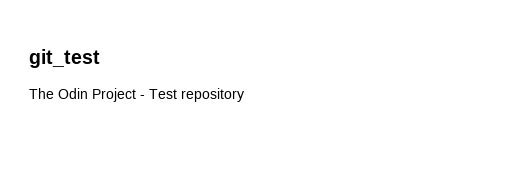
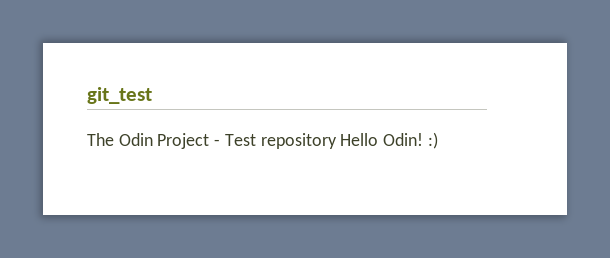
- The Odin Project - Test repository
+ The Odin Project - Test repository Hello Odin! :)

